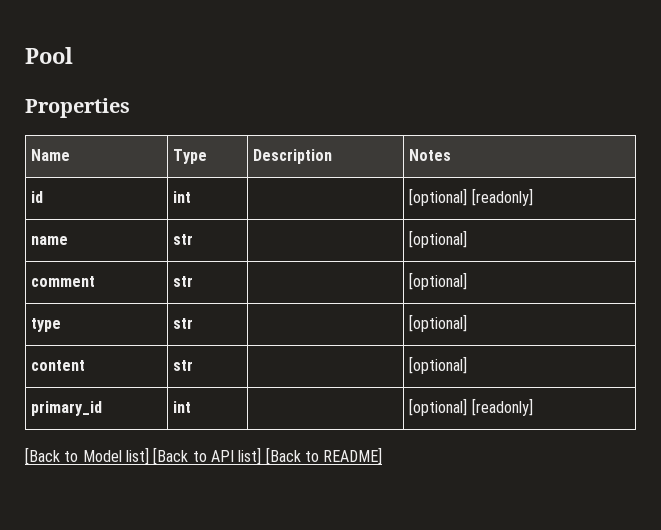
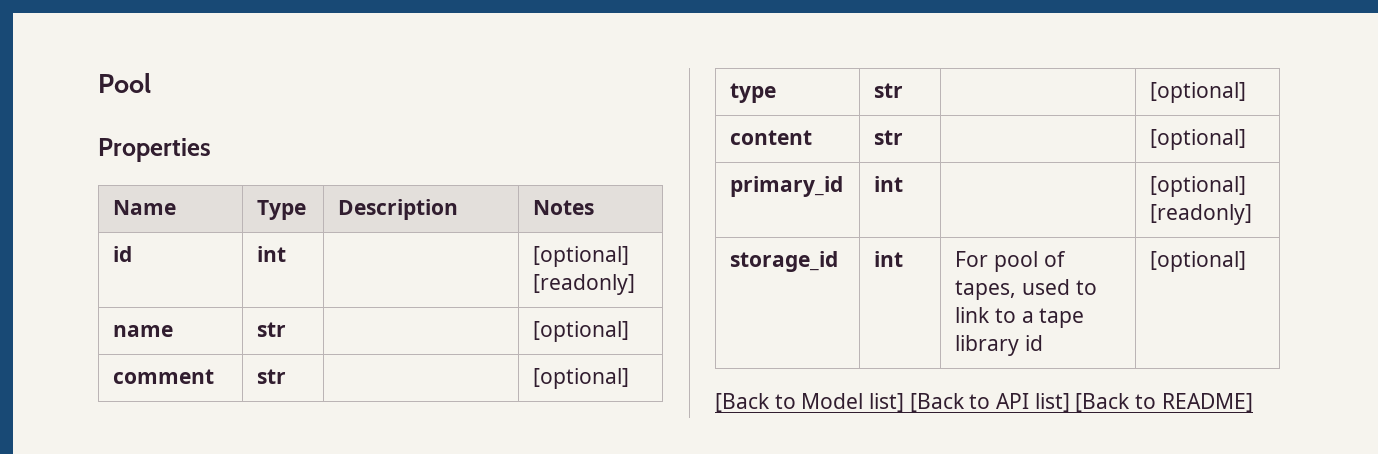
+ storage_id | int | For pool of tapes, used to link to a tape library id | [optional]

